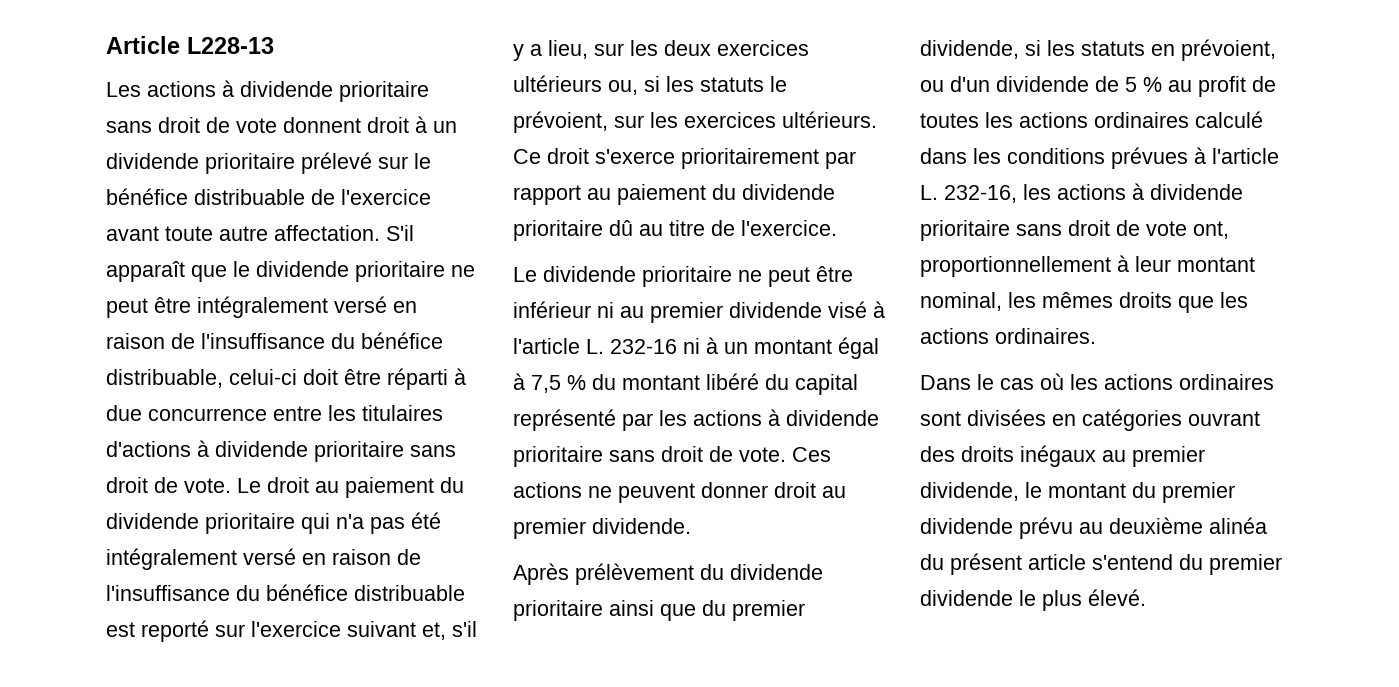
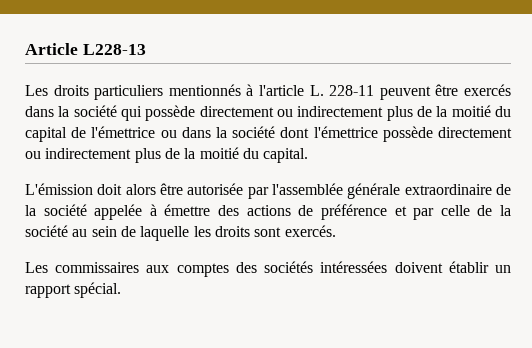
- Les actions à dividende prioritaire sans droit de vote donnent droit à un dividende prioritaire prélevé sur le bénéfice distribuable de l'exercice avant toute autre affectation. S'il apparaît que le dividende prioritaire ne peut être intégralement versé en raison de l'insuffisance du bénéfice distribuable, celui-ci doit être réparti à due concurrence entre les titulaires d'actions à dividende prioritaire sans droit de vote. Le droit au paiement du dividende prioritaire qui n'a pas été intégralement versé en raison de l'insuffisance du bénéfice distribuable est reporté sur l'exercice suivant et, s'il y a lieu, sur les deux exercices ultérieurs ou, si les statuts le prévoient, sur les exercices ultérieurs. Ce droit s'exerce prioritairement par rapport au paiement du dividende prioritaire dû au titre de l'exercice.
- Le dividende prioritaire ne peut être inférieur ni au premier dividende visé à l'article L. 232-16 ni à un montant égal à 7,5 % du montant libéré du capital représenté par les actions à dividende prioritaire sans droit de vote. Ces actions ne peuvent donner droit au premier dividende.
- Après prélèvement du dividende prioritaire ainsi que du premier dividende, si les statuts en prévoient, ou d'un dividende de 5 % au profit de toutes les actions ordinaires calculé dans les conditions prévues à l'article L. 232-16, les actions à dividende prioritaire sans droit de vote ont, proportionnellement à leur montant nominal, les mêmes droits que les actions ordinaires.
- Dans le cas où les actions ordinaires sont divisées en catégories ouvrant des droits inégaux au premier dividende, le montant du premier dividende prévu au deuxième alinéa du présent article s'entend du premier dividende le plus élevé.
+ Les droits particuliers mentionnés à l'article L. 228-11 peuvent être exercés dans la société qui possède directement ou indirectement plus de la moitié du capital de l'émettrice ou dans la société dont l'émettrice possède directement ou indirectement plus de la moitié du capital.
+ L'émission doit alors être autorisée par l'assemblée générale extraordinaire de la société appelée à émettre des actions de préférence et par celle de la société au sein de laquelle les droits sont exercés.
+ Les commissaires aux comptes des sociétés intéressées doivent établir un rapport spécial.

